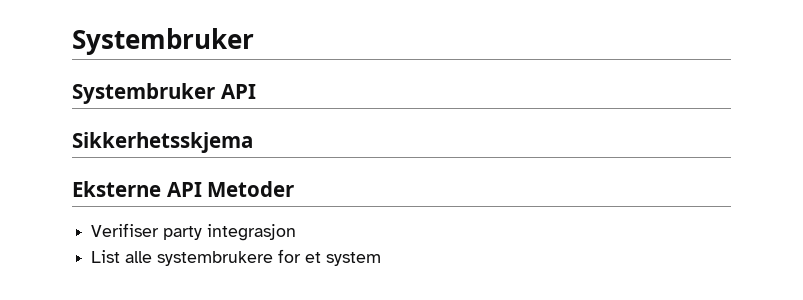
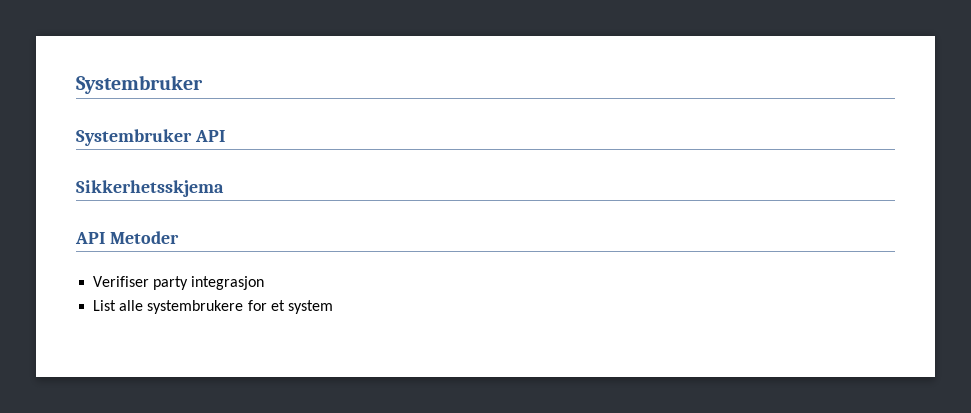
- Eksterne API Metoder
+ API Metoder

